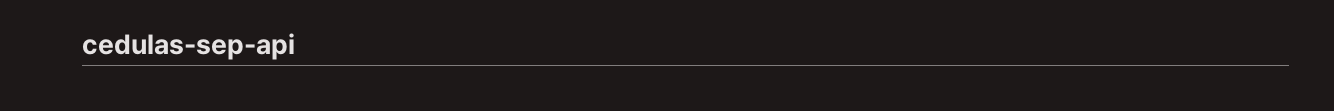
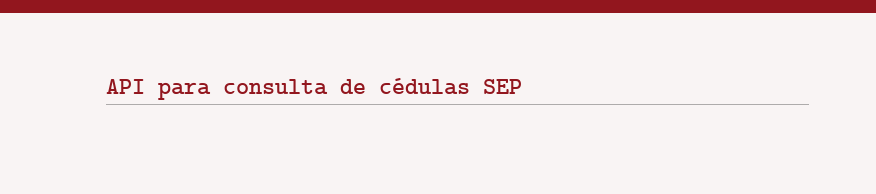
- cedulas-sep-api
+ API para consulta de cédulas SEP

